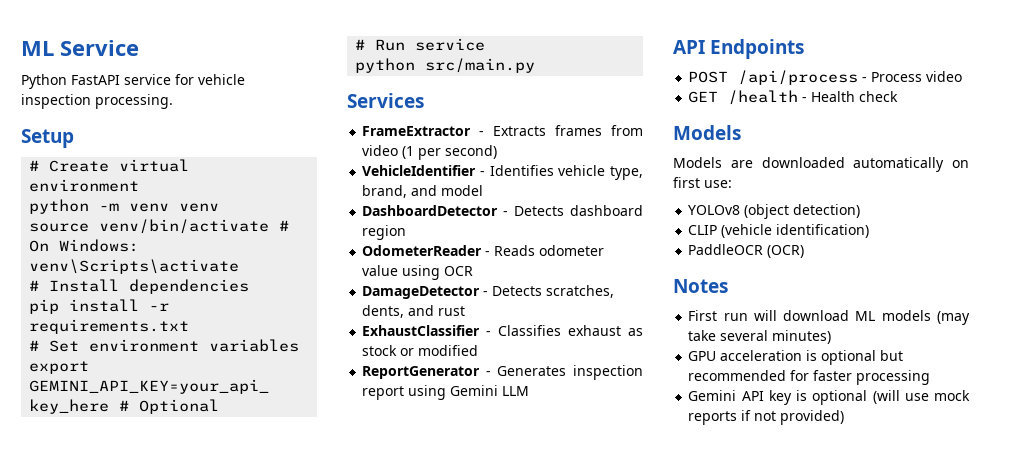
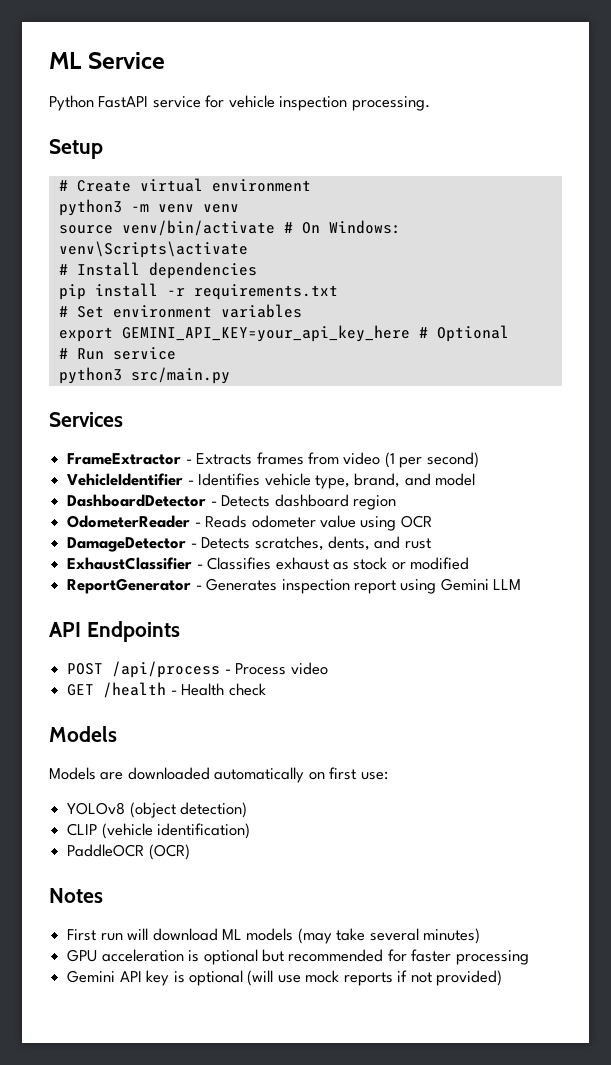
- python -m venv venv
+ python3 -m venv venv
- python src/main.py
+ python3 src/main.py

